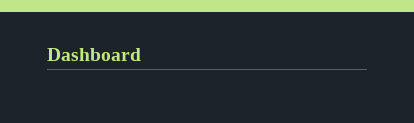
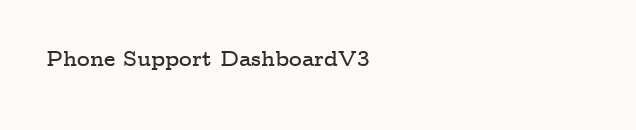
- Dashboard
+ Phone Support DashboardV3

